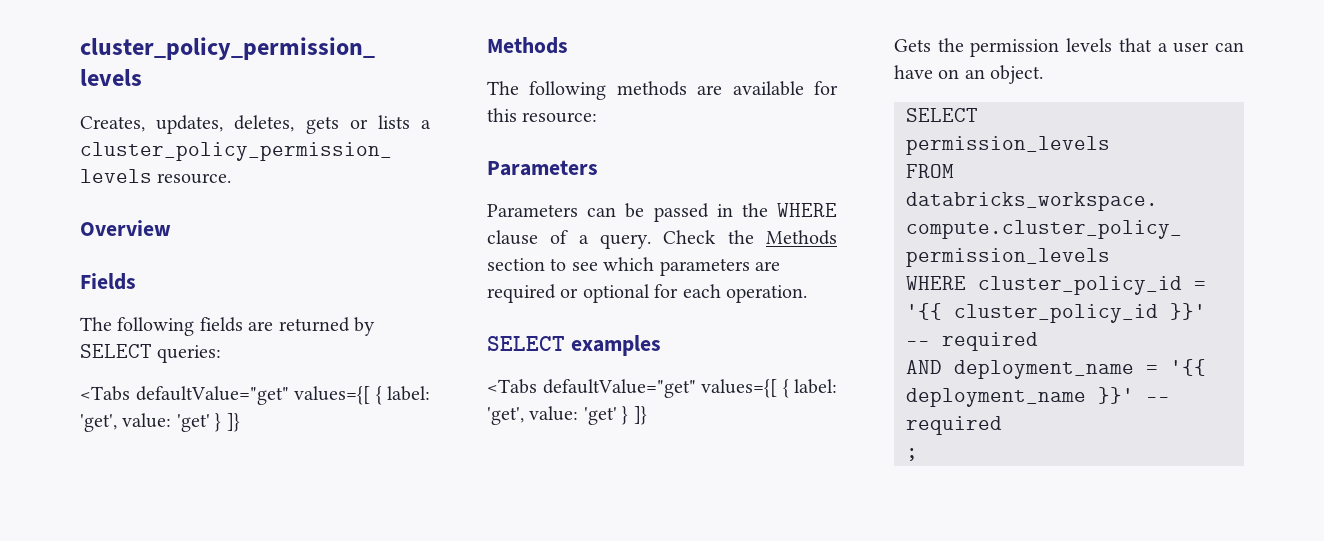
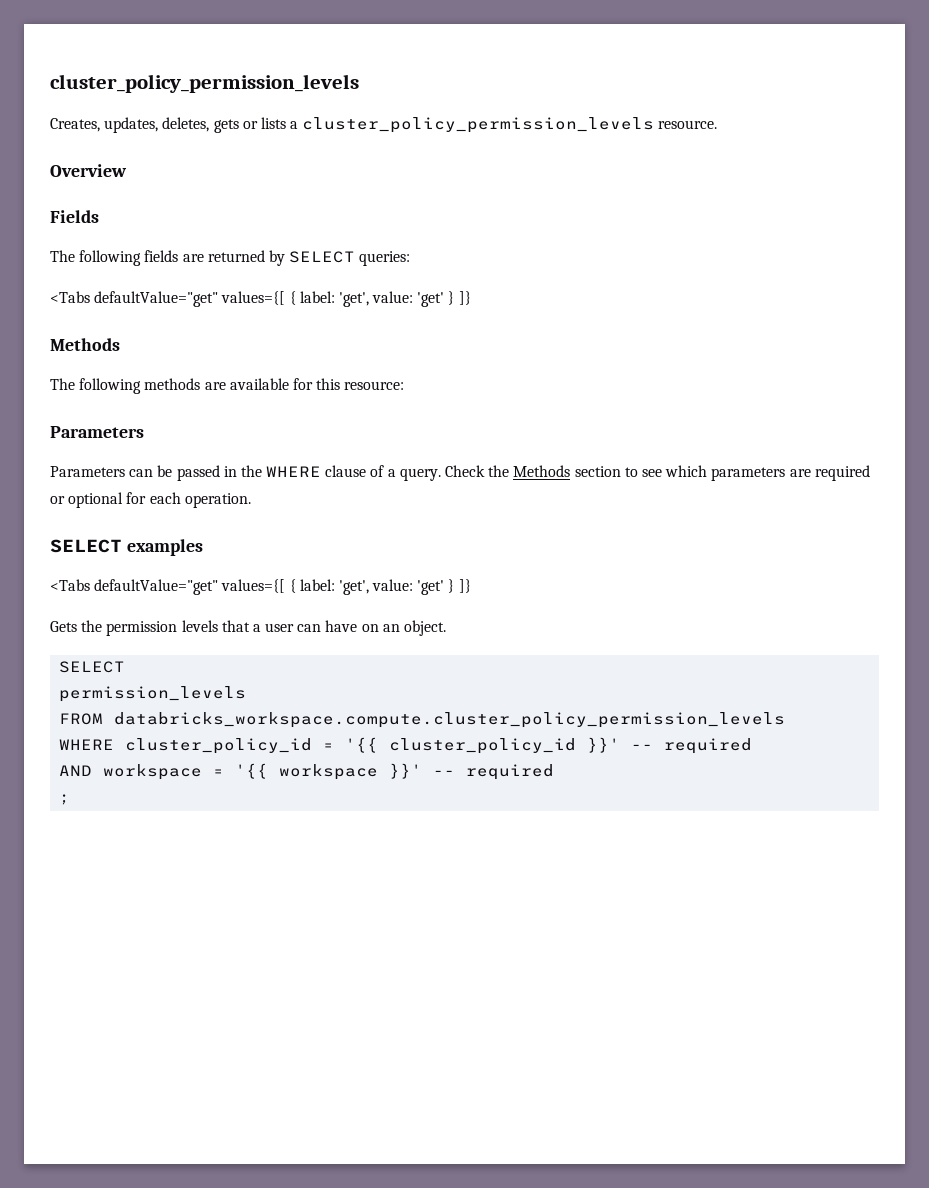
- AND deployment_name = '{{ deployment_name }}' -- required
+ AND workspace = '{{ workspace }}' -- required

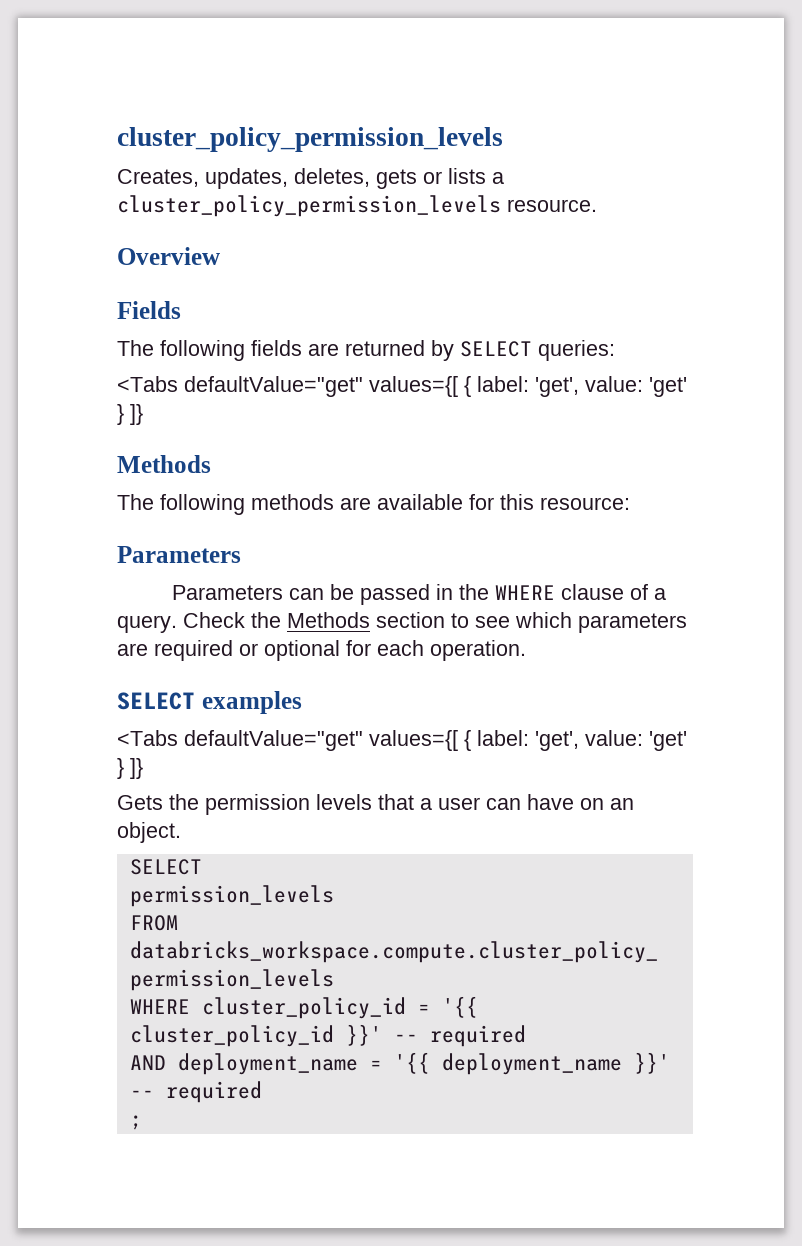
- AND workspace = '{{ workspace }}' -- required
+ AND deployment_name = '{{ deployment_name }}' -- required

